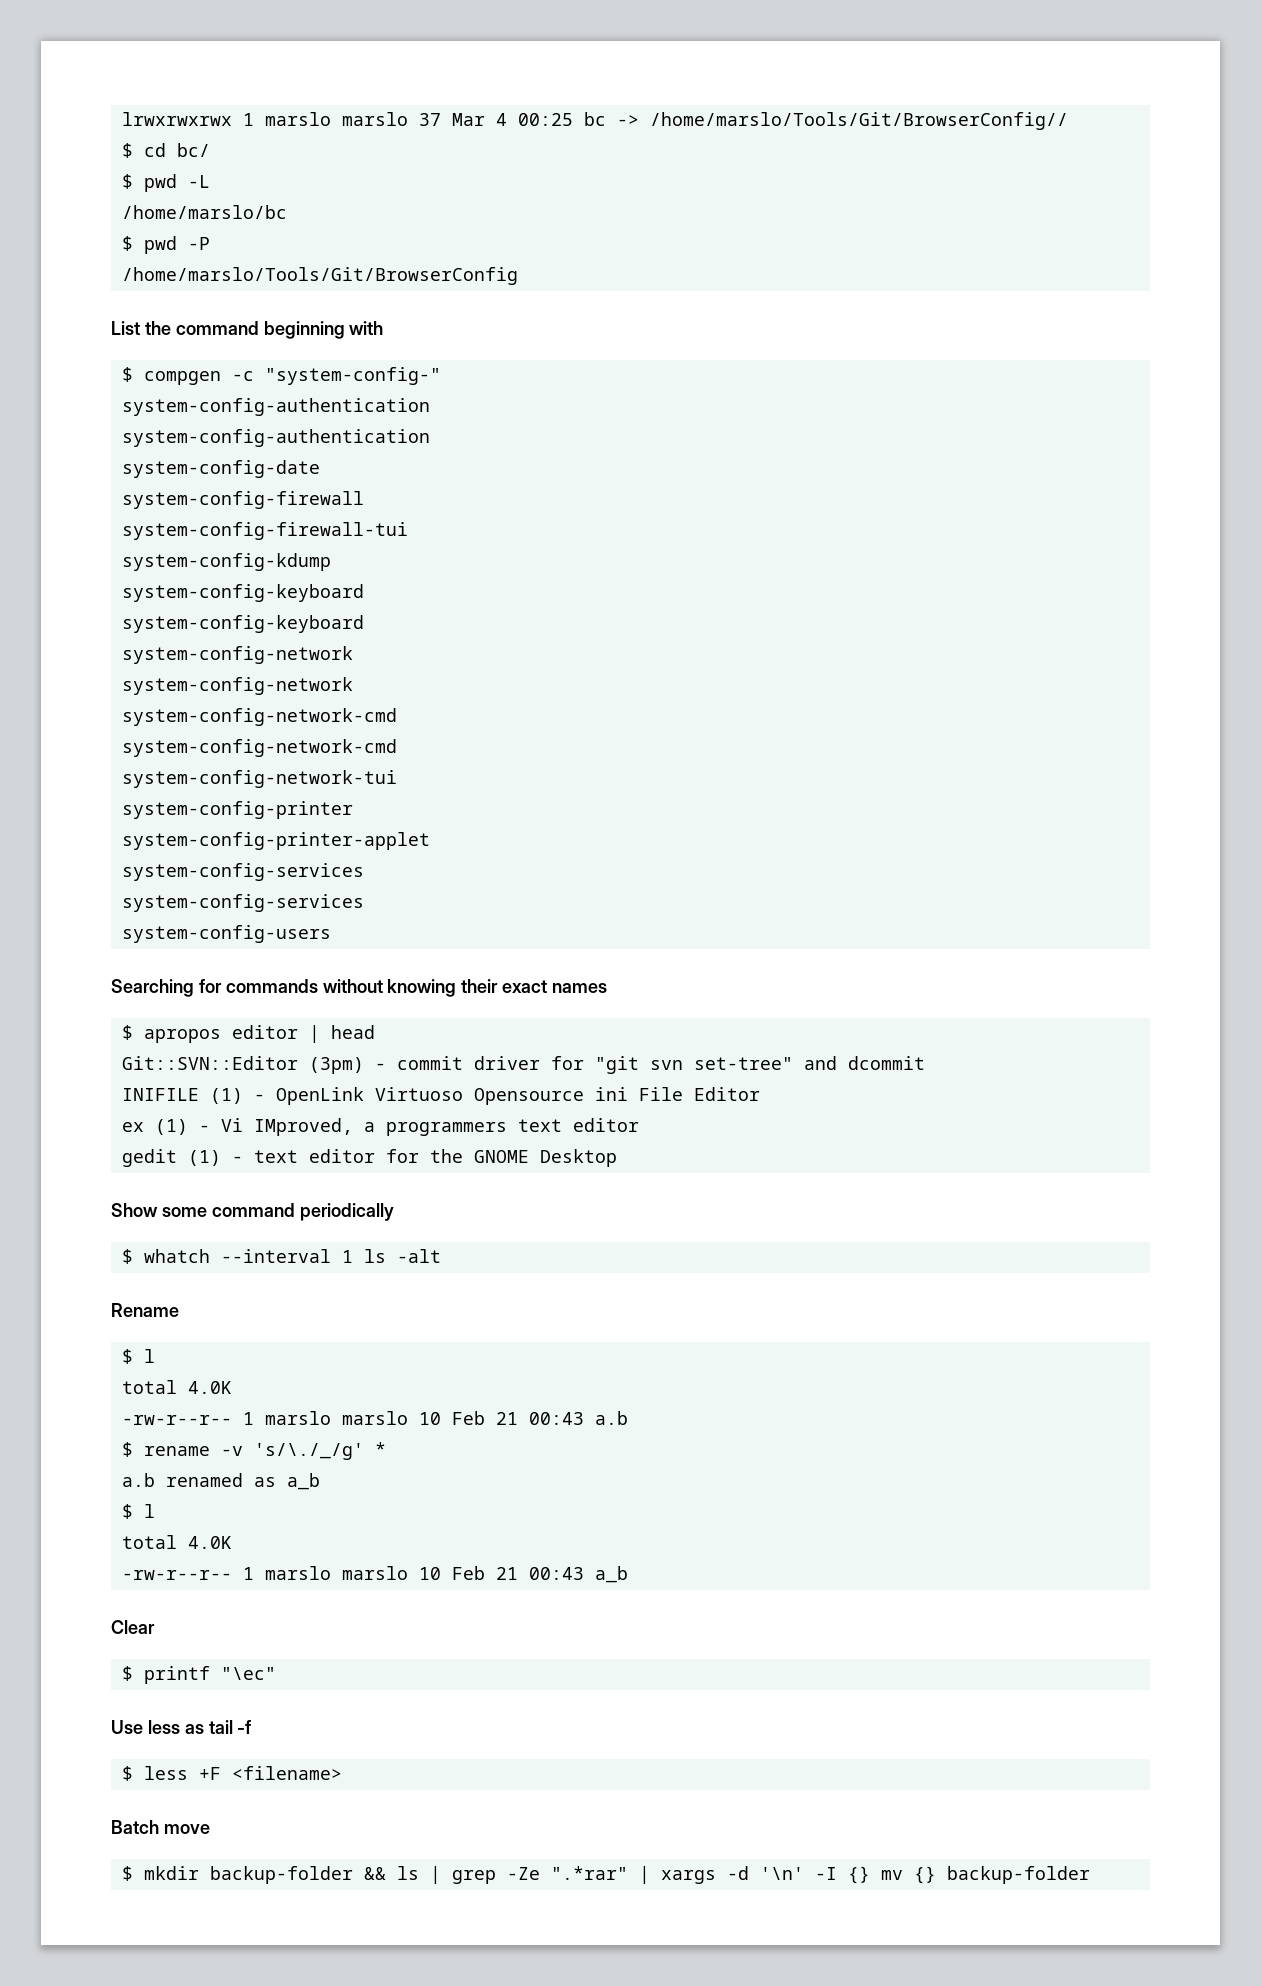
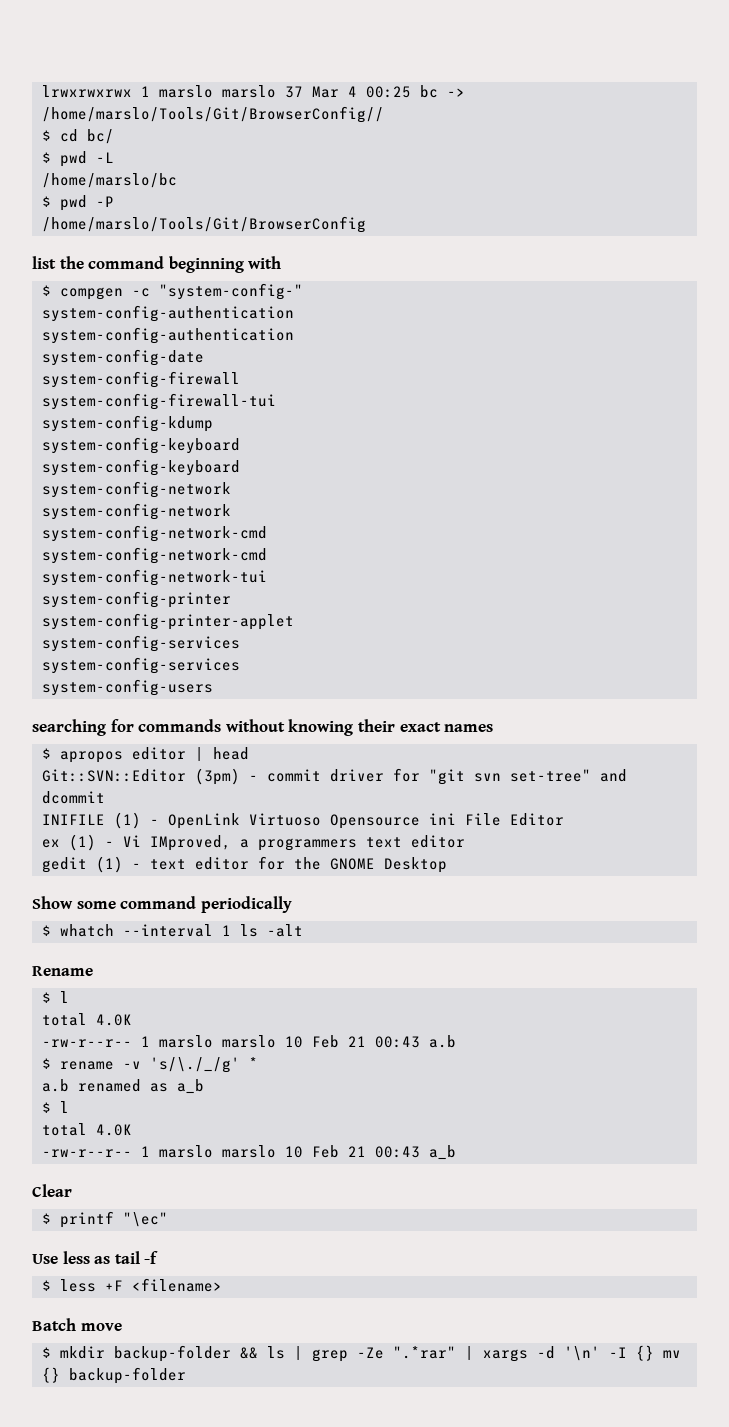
- List the command beginning with
+ list the command beginning with
- Searching for commands without knowing their exact names
+ searching for commands without knowing their exact names

